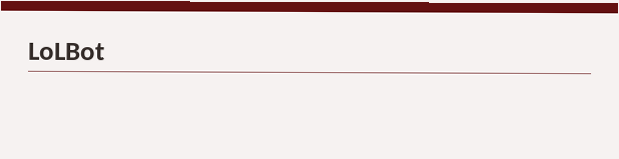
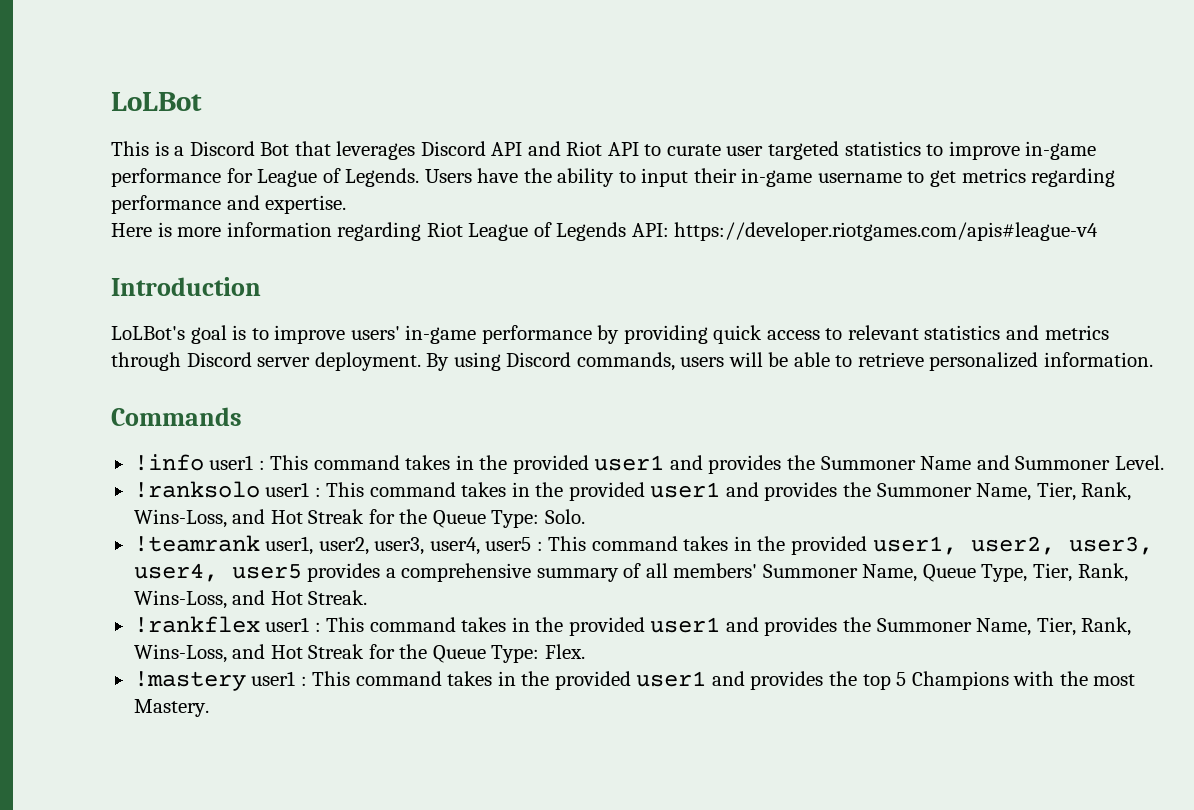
+ This is a Discord Bot that leverages Discord API and Riot API to curate user targeted statistics to improve in-game performance for League of Legends. Users have the ability to input their in-game username to get metrics regarding performance and expertise.
+ Here is more information regarding Riot League of Legends API: https://developer.riotgames.com/apis#league-v4
+ Introduction
+ LoLBot's goal is to improve users' in-game performance by providing quick access to relevant statistics and metrics through Discord server deployment. By using Discord commands, users will be able to retrieve personalized information.
+ Commands
+ !info user1 : This command takes in the provided user1 and provides the Summoner Name and Summoner Level.
+ !ranksolo user1 : This command takes in the provided user1 and provides the Summoner Name, Tier, Rank, Wins-Loss, and Hot Streak for the Queue Type: Solo.
+ !teamrank user1, user2, user3, user4, user5 : This command takes in the provided user1, user2, user3, user4, user5 provides a comprehensive summary of all members' Summoner Name, Queue Type, Tier, Rank, Wins-Loss, and Hot Streak.
+ !rankflex user1 : This command takes in the provided user1 and provides the Summoner Name, Tier, Rank, Wins-Loss, and Hot Streak for the Queue Type: Flex.
+ !mastery user1 : This command takes in the provided user1 and provides the top 5 Champions with the most Mastery.

